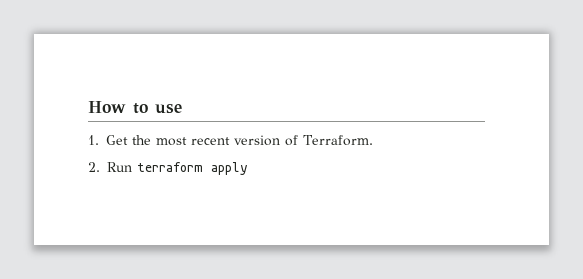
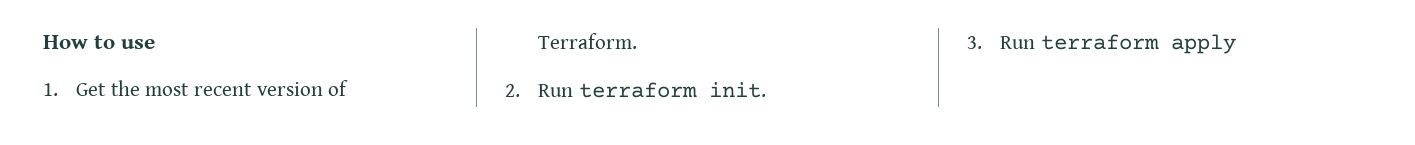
- 2. Run terraform apply
+ 2. Run terraform init.
+ 3. Run terraform apply

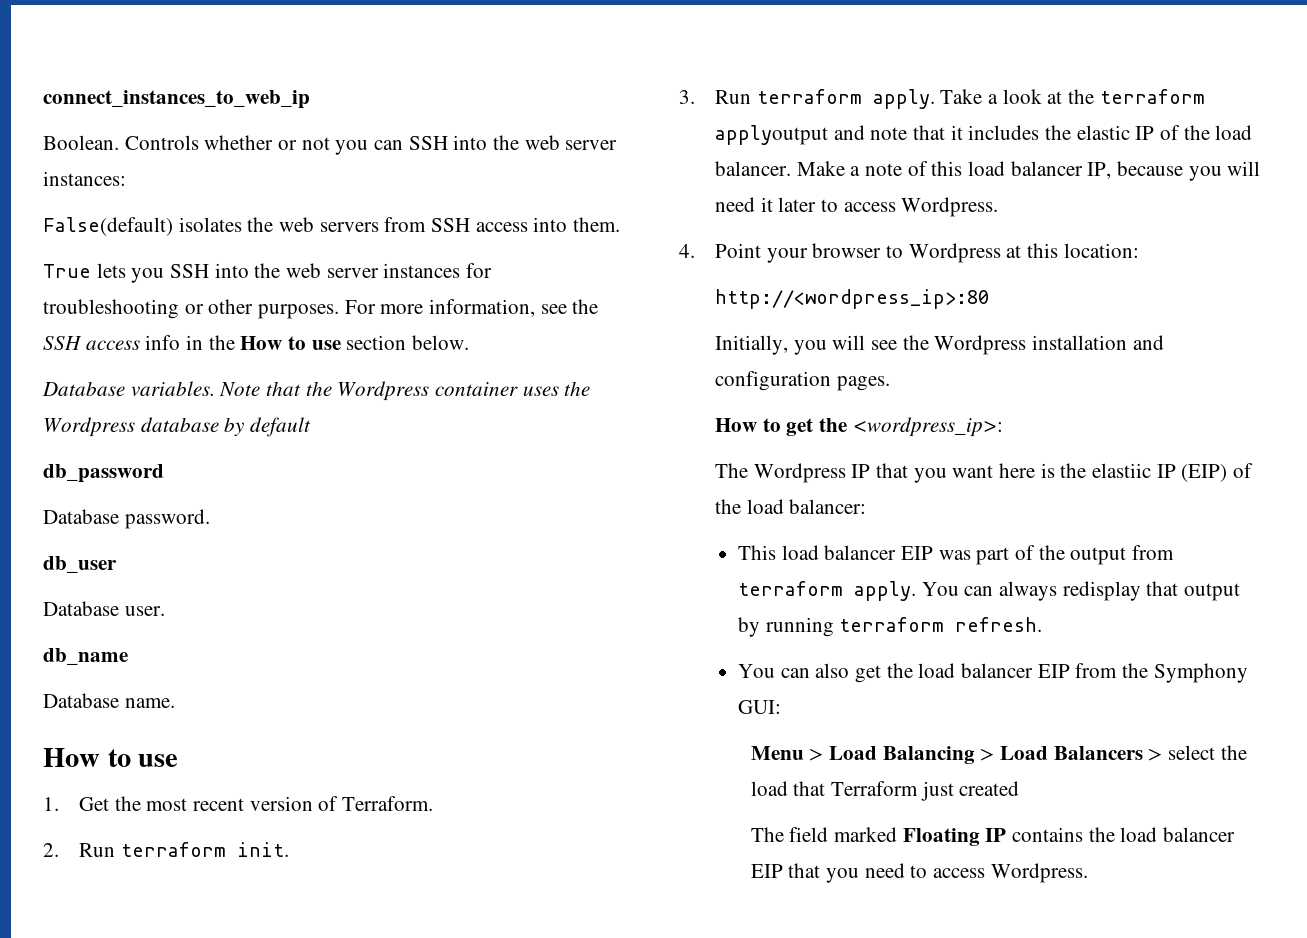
+ connect_instances_to_web_ip
+ Boolean. Controls whether or not you can SSH into the web server instances:
+ False(default) isolates the web servers from SSH access into them.
+ True lets you SSH into the web server instances for troubleshooting or other purposes. For more information, see the SSH access info in the How to use section below.
+ Database variables. Note that the Wordpress container uses the Wordpress database by default
+ db_password
+ Database password.
+ db_user
+ Database user.
+ db_name
+ Database name.
- 3. Run terraform apply
+ 3. Run terraform apply. Take a look at the terraform applyoutput and note that it includes the elastic IP of the load balancer. Make a note of this load balancer IP, because you will need it later to access Wordpress.
+ 4. Point your browser to Wordpress at this location:
+ http://<wordpress_ip>:80
+ Initially, you will see the Wordpress installation and configuration pages.
+ How to get the <wordpress_ip>:
+ The Wordpress IP that you want here is the elastiic IP (EIP) of the load balancer:
+ This load balancer EIP was part of the output from terraform apply. You can always redisplay that output by running terraform refresh.
+ You can also get the load balancer EIP from the Symphony GUI:
+ Menu > Load Balancing > Load Balancers > select the load that Terraform just created
+ The field marked Floating IP contains the load balancer EIP that you need to access Wordpress.

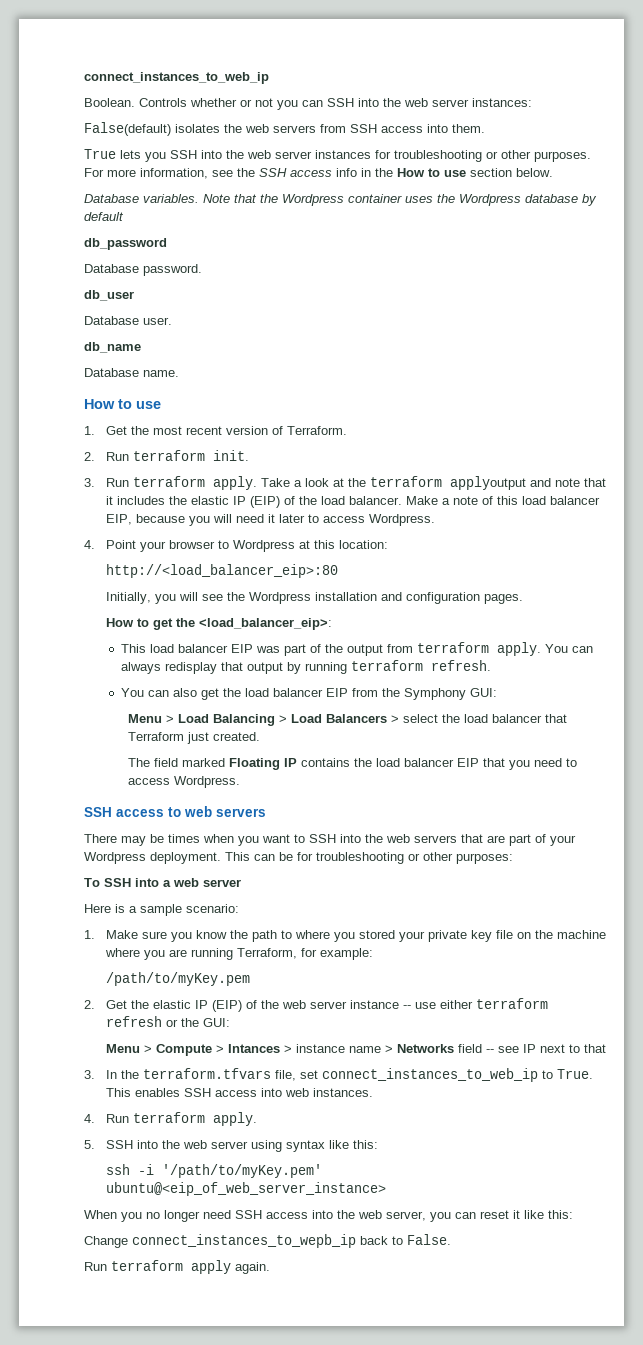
- Take a look at the terraform applyoutput and note that it includes the elastic IP of the load balancer.
+ Take a look at the terraform applyoutput and note that it includes the elastic IP (EIP) of the load balancer.
- Make a note of this load balancer IP, because you will need it later to access Wordpress.
+ Make a note of this load balancer EIP, because you will need it later to access Wordpress.
- http://<wordpress_ip>:80
+ http://<load_balancer_eip>:80
- How to get the <wordpress_ip>:
- The Wordpress IP that you want here is the elastiic IP (EIP) of the load balancer:
+ How to get the <load_balancer_eip>:
- Menu > Load Balancing > Load Balancers > select the load that Terraform just created
+ Menu > Load Balancing > Load Balancers > select the load balancer that Terraform just created.
+ SSH access to web servers
+ There may be times when you want to SSH into the web servers that are part of your Wordpress deployment. This can be for troubleshooting or other purposes:
+ To SSH into a web server
+ Here is a sample scenario:
+ 1. Make sure you know the path to where you stored your private key file on the machine where you are running Terraform, for example:
+ /path/to/myKey.pem
+ 2. Get the elastic IP (EIP) of the web server instance -- use either terraform refresh or the GUI:
+ Menu > Compute > Intances > instance name > Networks field -- see IP next to that
+ 3. In the terraform.tfvars file, set connect_instances_to_web_ip to True. This enables SSH access into web instances.
+ 4. Run terraform apply.
+ 5. SSH into the web server using syntax like this:
+ ssh -i '/path/to/myKey.pem' ubuntu@<eip_of_web_server_instance>
+ When you no longer need SSH access into the web server, you can reset it like this:
+ Change connect_instances_to_wepb_ip back to False.
+ Run terraform apply again.

